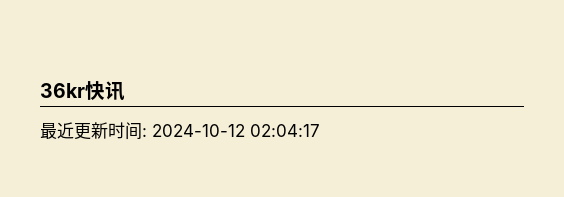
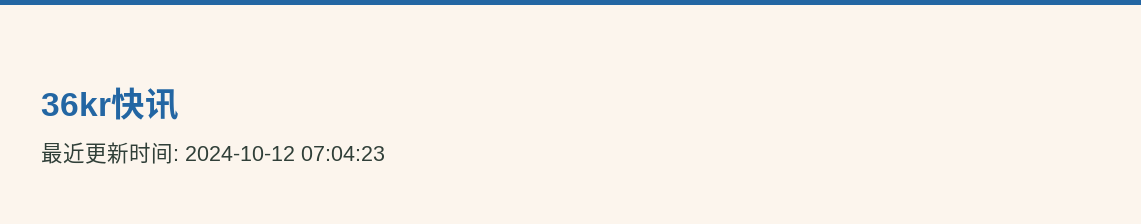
- 最近更新时间: 2024-10-12 02:04:17
+ 最近更新时间: 2024-10-12 07:04:23

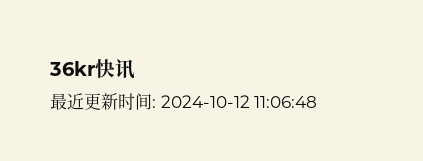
- 最近更新时间: 2024-10-12 07:04:23
+ 最近更新时间: 2024-10-12 11:06:48

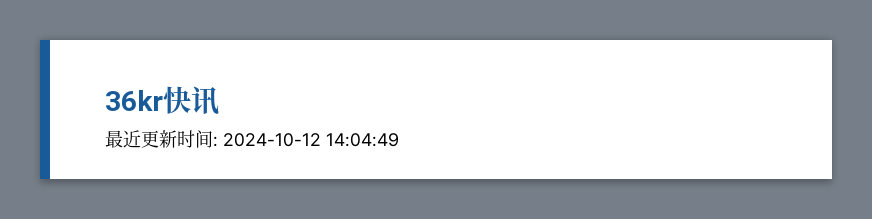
- 最近更新时间: 2024-10-12 11:06:48
+ 最近更新时间: 2024-10-12 14:04:49

